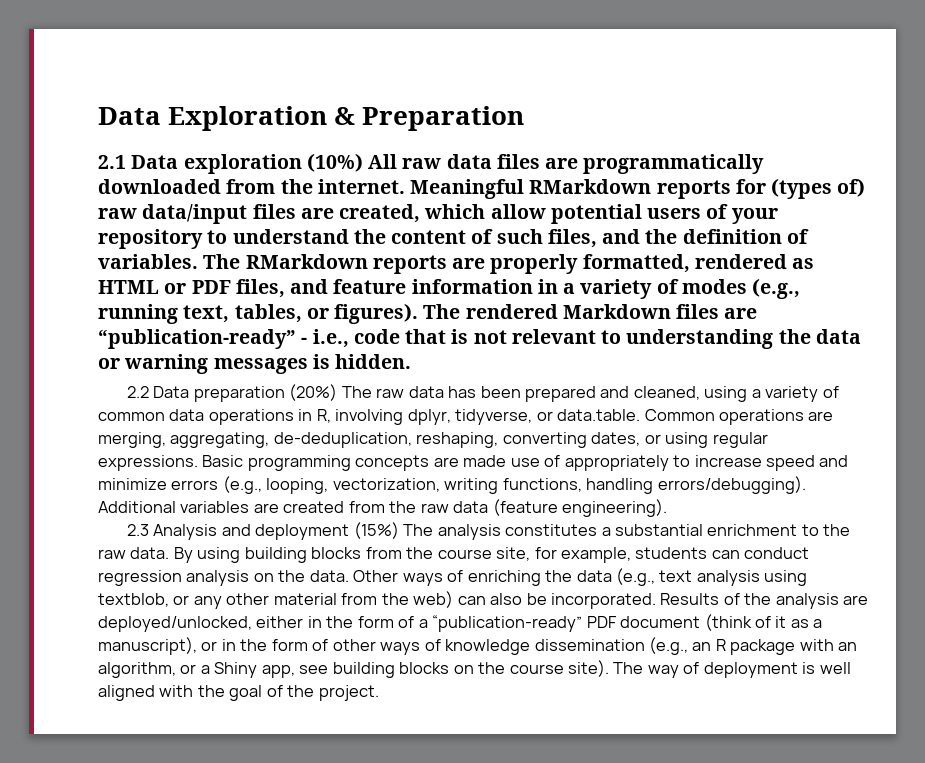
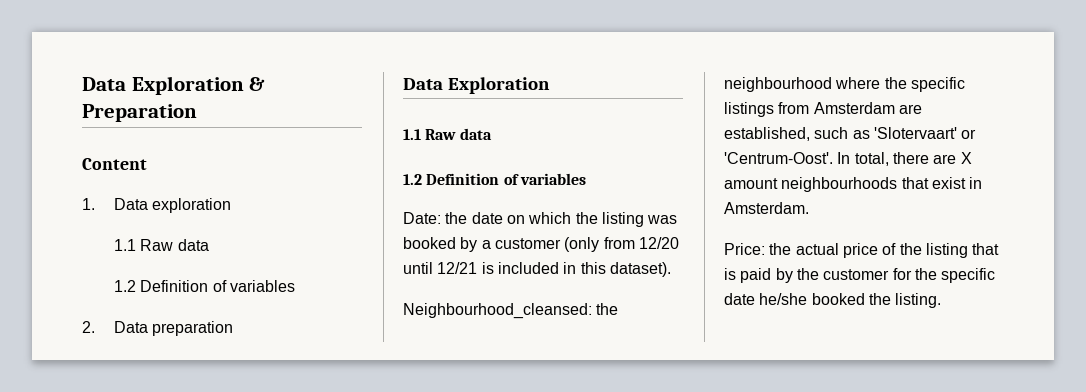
- 2.1 Data exploration (10%) All raw data files are programmatically downloaded from the internet. Meaningful RMarkdown reports for (types of) raw data/input files are created, which allow potential users of your repository to understand the content of such files, and the definition of variables. The RMarkdown reports are properly formatted, rendered as HTML or PDF files, and feature information in a variety of modes (e.g., running text, tables, or figures). The rendered Markdown files are “publication-ready” - i.e., code that is not relevant to understanding the data or warning messages is hidden.
- 2.2 Data preparation (20%) The raw data has been prepared and cleaned, using a variety of common data operations in R, involving dplyr, tidyverse, or data.table. Common operations are merging, aggregating, de-deduplication, reshaping, converting dates, or using regular expressions. Basic programming concepts are made use of appropriately to increase speed and minimize errors (e.g., looping, vectorization, writing functions, handling errors/debugging). Additional variables are created from the raw data (feature engineering).
- 2.3 Analysis and deployment (15%) The analysis constitutes a substantial enrichment to the raw data. By using building blocks from the course site, for example, students can conduct regression analysis on the data. Other ways of enriching the data (e.g., text analysis using textblob, or any other material from the web) can also be incorporated. Results of the analysis are deployed/unlocked, either in the form of a “publication-ready” PDF document (think of it as a manuscript), or in the form of other ways of knowledge dissemination (e.g., an R package with an algorithm, or a Shiny app, see building blocks on the course site). The way of deployment is well aligned with the goal of the project.
+ Content
+ 1. Data exploration
+ 1.1 Raw data
+ 1.2 Definition of variables
+ 2. Data preparation
+ Data Exploration
+ 1.1 Raw data
+ 1.2 Definition of variables
+ Date: the date on which the listing was booked by a customer (only from 12/20 until 12/21 is included in this dataset).
+ Neighbourhood_cleansed: the neighbourhood where the specific listings from Amsterdam are established, such as 'Slotervaart' or 'Centrum-Oost'. In total, there are X amount neighbourhoods that exist in Amsterdam.
+ Price: the actual price of the listing that is paid by the customer for the specific date he/she booked the listing.

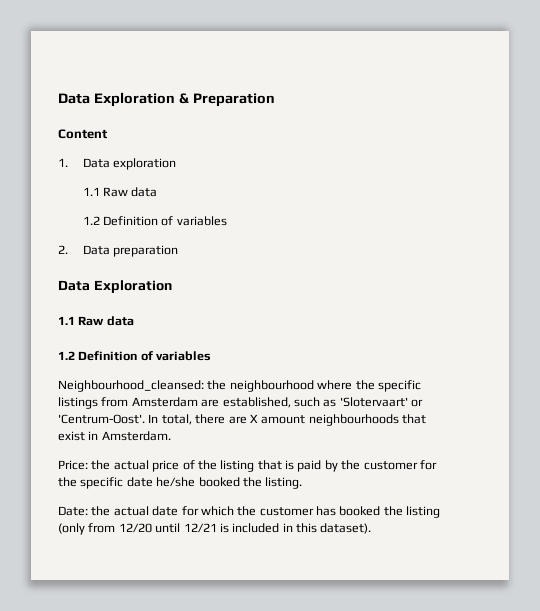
- Date: the date on which the listing was booked by a customer (only from 12/20 until 12/21 is included in this dataset).
+ Date: the actual date for which the customer has booked the listing (only from 12/20 until 12/21 is included in this dataset).

